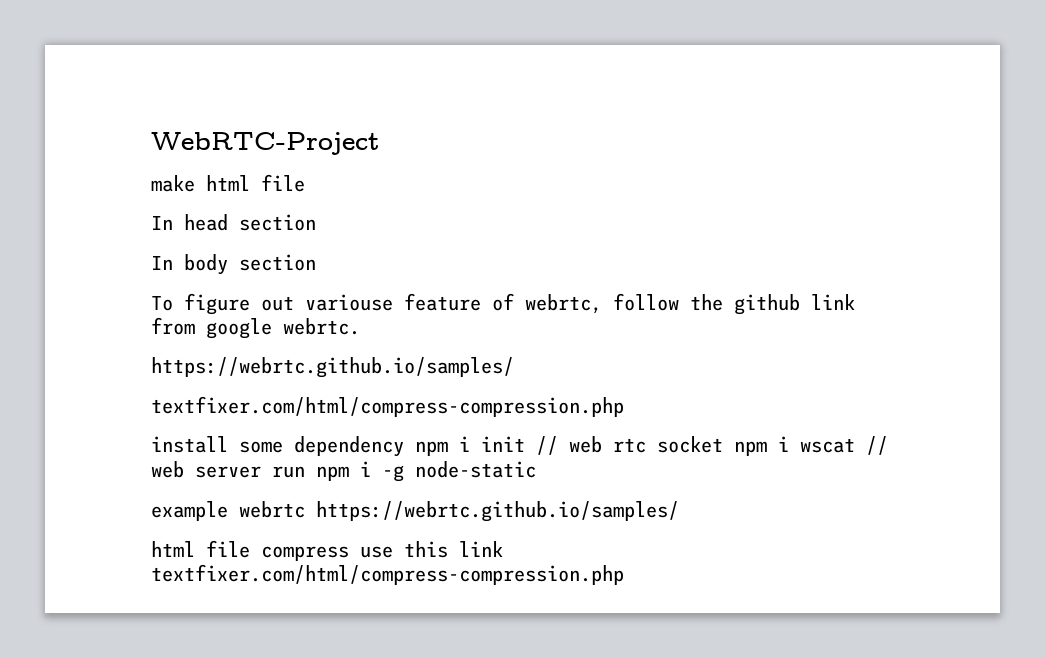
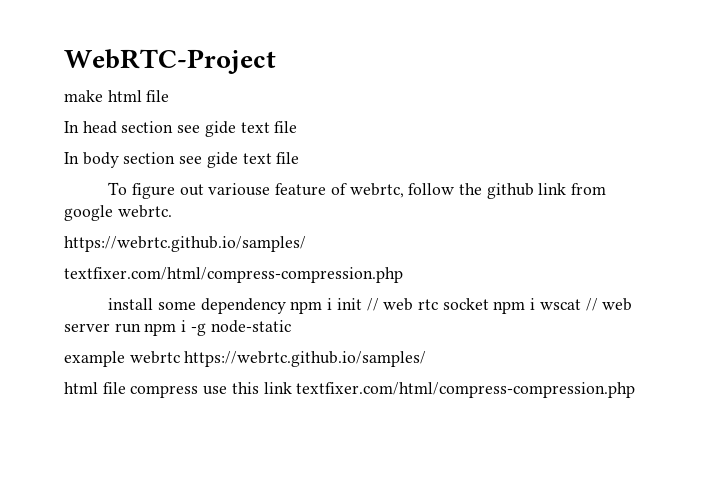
- In head section
+ In head section see gide text file
- In body section
+ In body section see gide text file

